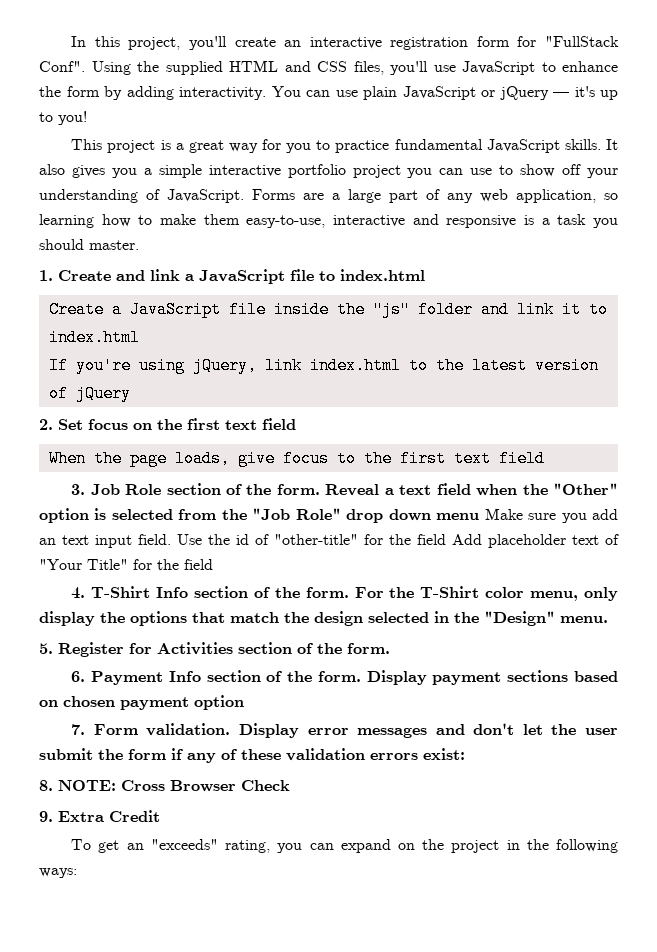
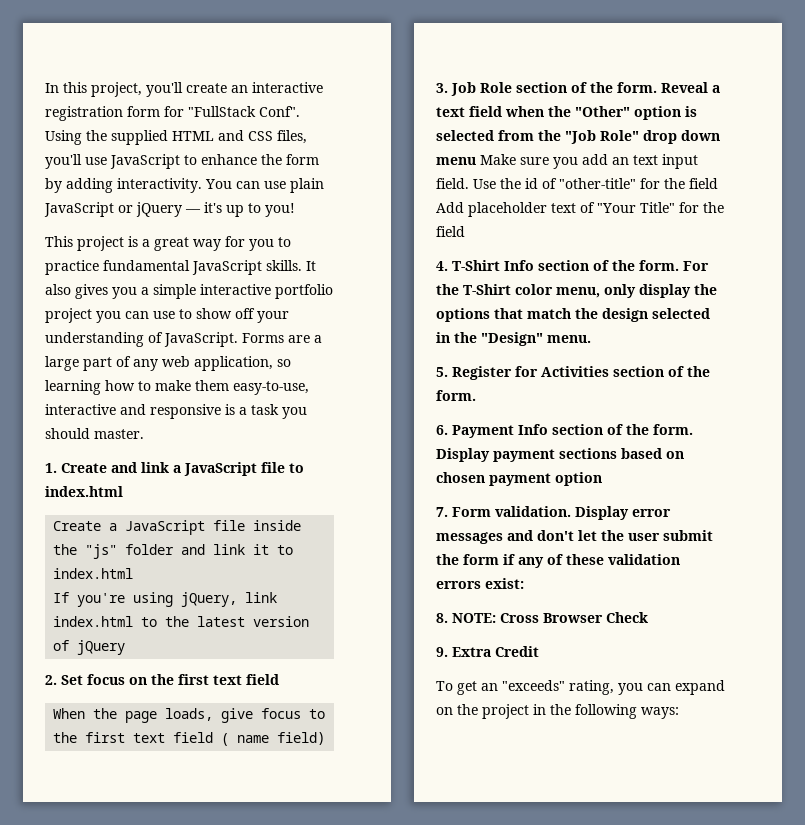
- When the page loads, give focus to the first text field
+ When the page loads, give focus to the first text field ( name field)

